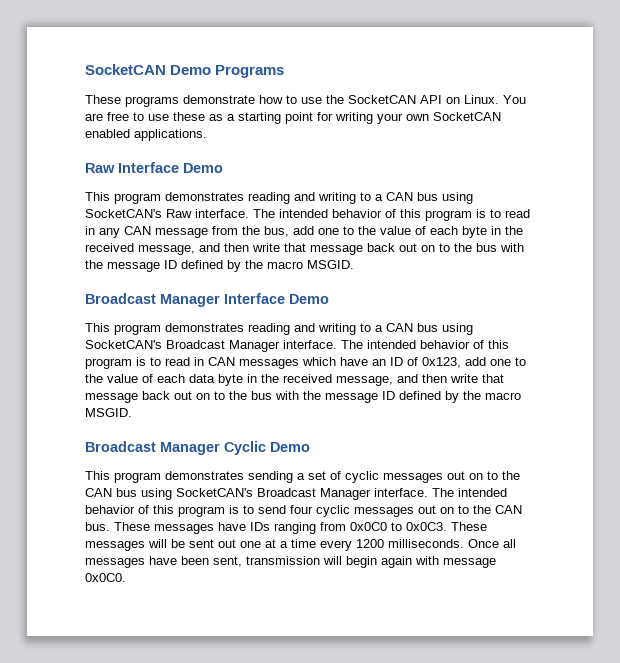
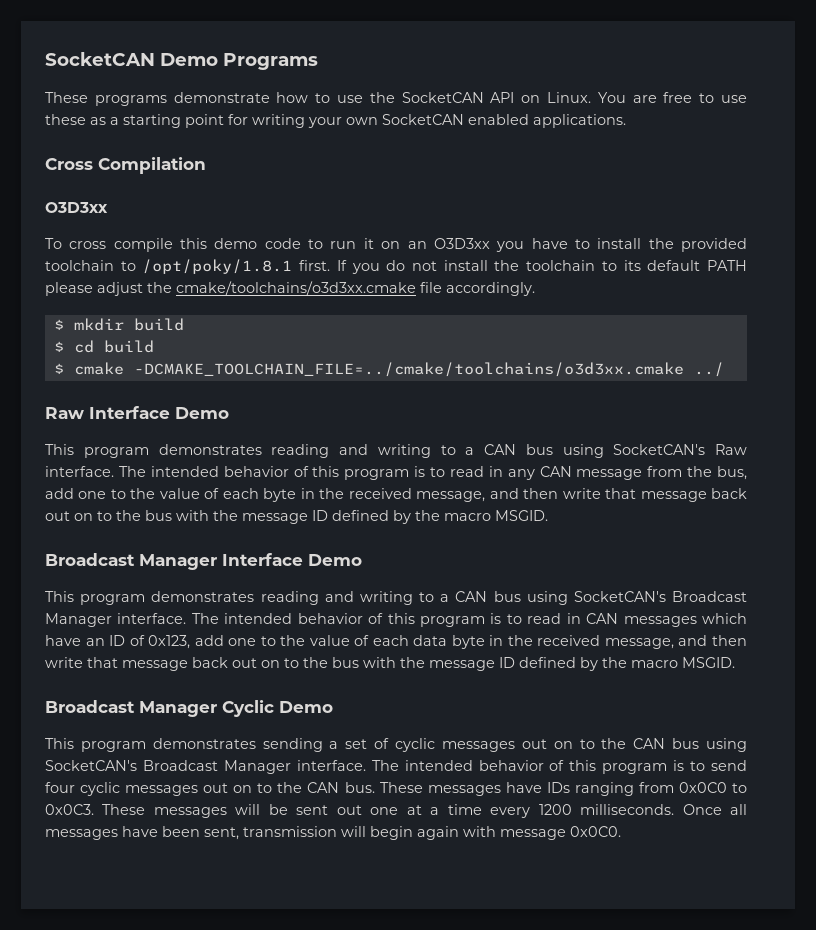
+ Cross Compilation
+ O3D3xx
+ To cross compile this demo code to run it on an O3D3xx you have to install the provided toolchain to /opt/poky/1.8.1 first. If you do not install the toolchain to its default PATH please adjust the cmake/toolchains/o3d3xx.cmake file accordingly.
+ $ mkdir build
+ $ cd build
+ $ cmake -DCMAKE_TOOLCHAIN_FILE=../cmake/toolchains/o3d3xx.cmake ../

